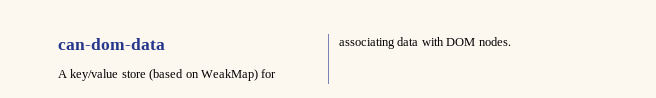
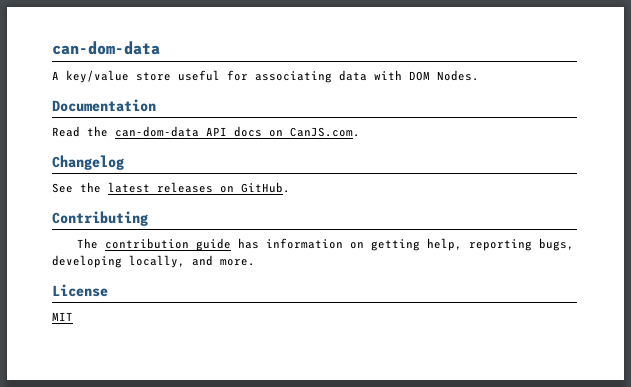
- A key/value store (based on WeakMap) for associating data with DOM nodes.
+ A key/value store useful for associating data with DOM Nodes.
+ Documentation
+ Read the can-dom-data API docs on CanJS.com.
+ Changelog
+ See the latest releases on GitHub.
+ Contributing
+ The contribution guide has information on getting help, reporting bugs, developing locally, and more.
+ License
+ MIT

